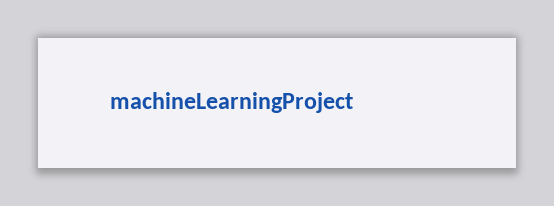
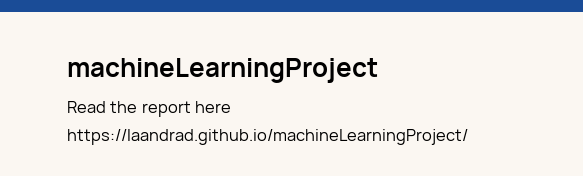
+ Read the report here https://laandrad.github.io/machineLearningProject/

